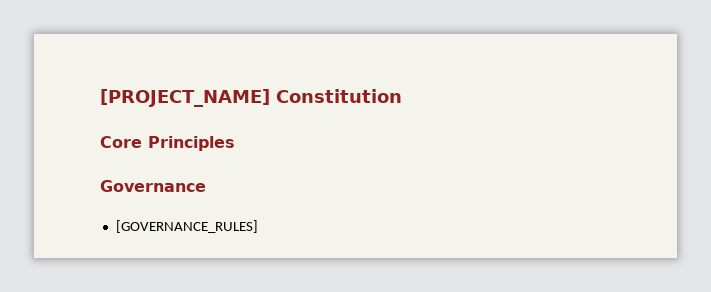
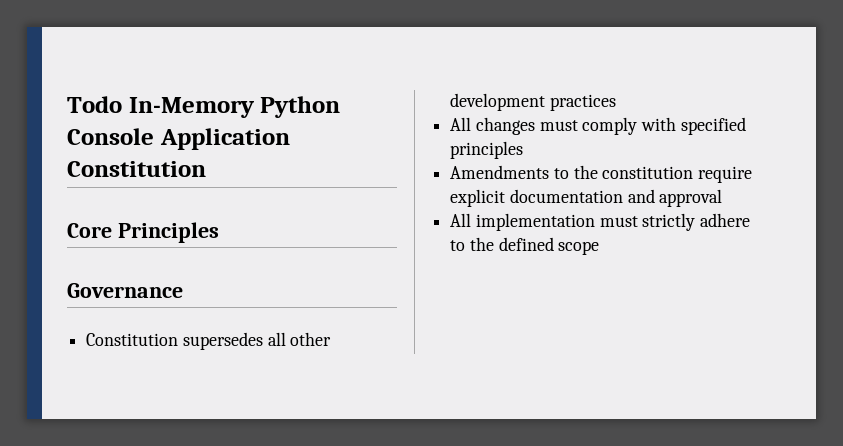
- [PROJECT_NAME] Constitution
+ Todo In-Memory Python Console Application Constitution
- [GOVERNANCE_RULES]
+ Constitution supersedes all other development practices
+ All changes must comply with specified principles
+ Amendments to the constitution require explicit documentation and approval
+ All implementation must strictly adhere to the defined scope

